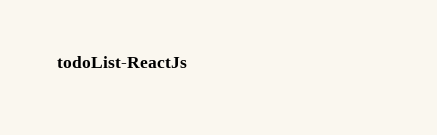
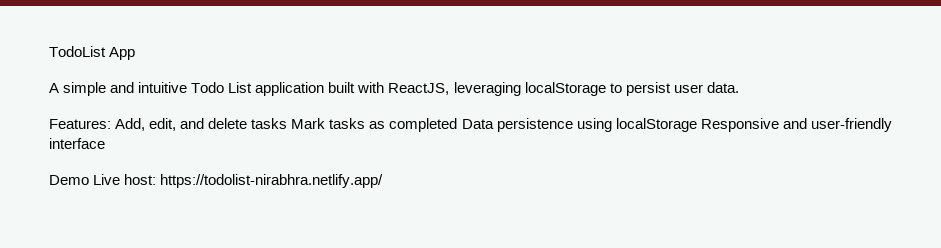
- todoList-ReactJs
+ TodoList App
+ A simple and intuitive Todo List application built with ReactJS, leveraging localStorage to persist user data.
+ Features: Add, edit, and delete tasks Mark tasks as completed Data persistence using localStorage Responsive and user-friendly interface
+ Demo Live host: https://todolist-nirabhra.netlify.app/

